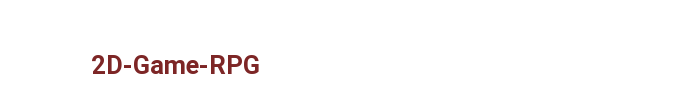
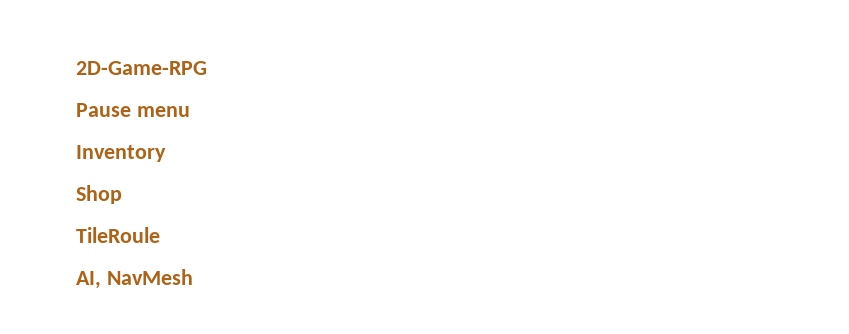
+ Pause menu
+ Inventory
+ Shop
+ TileRoule
+ AI, NavMesh

